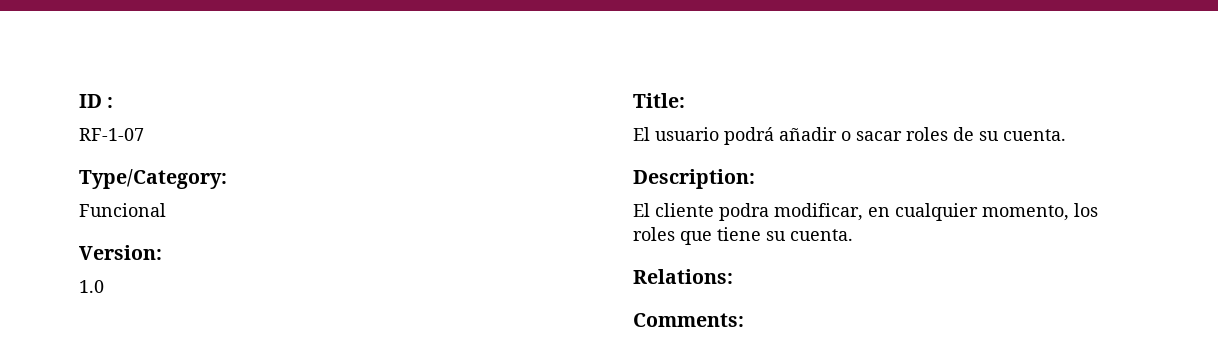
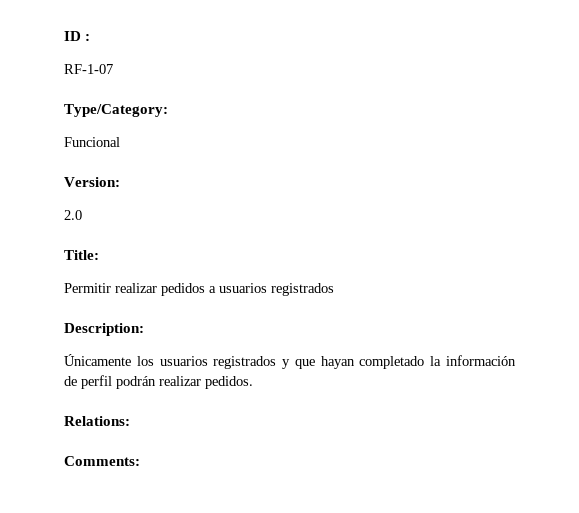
- 1.0
+ 2.0
- El usuario podrá añadir o sacar roles de su cuenta.
+ Permitir realizar pedidos a usuarios registrados
  Description:
- El cliente podra modificar, en cualquier momento, los roles que tiene su cuenta.
+ Únicamente los usuarios registrados y que hayan completado la información de perfil podrán realizar pedidos.

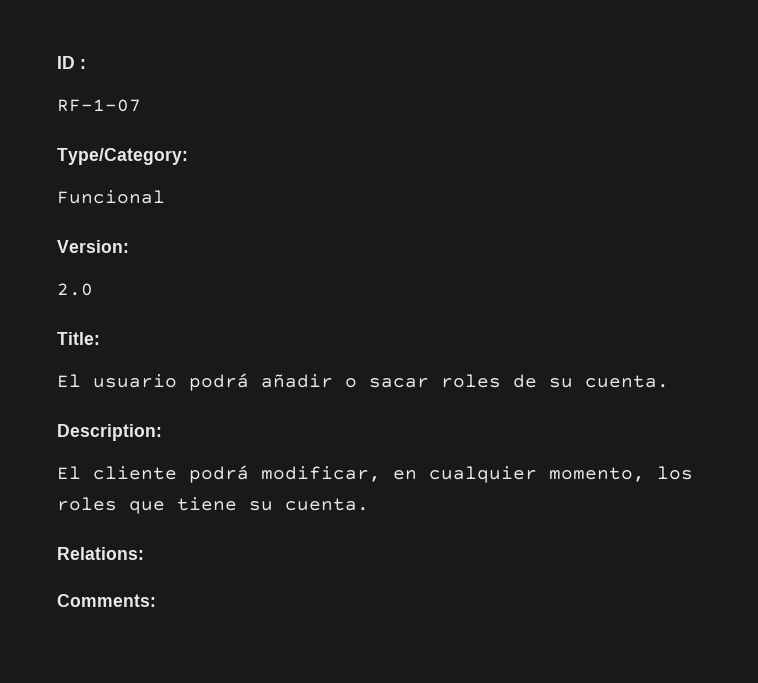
- Permitir realizar pedidos a usuarios registrados
+ El usuario podrá añadir o sacar roles de su cuenta.
  Description:
- Únicamente los usuarios registrados y que hayan completado la información de perfil podrán realizar pedidos.
+ El cliente podrá modificar, en cualquier momento, los roles que tiene su cuenta.

